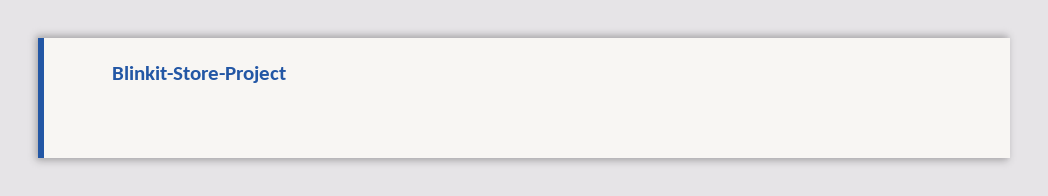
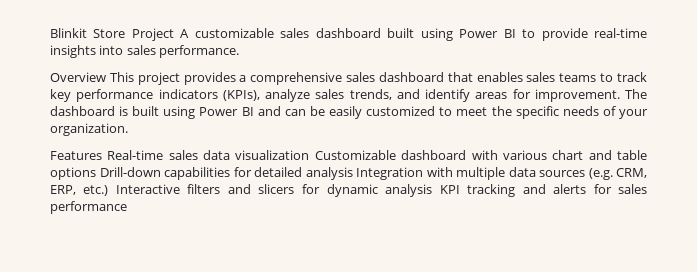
- Blinkit-Store-Project
+ Blinkit Store Project A customizable sales dashboard built using Power BI to provide real-time insights into sales performance.
+ Overview This project provides a comprehensive sales dashboard that enables sales teams to track key performance indicators (KPIs), analyze sales trends, and identify areas for improvement. The dashboard is built using Power BI and can be easily customized to meet the specific needs of your organization.
+ Features Real-time sales data visualization Customizable dashboard with various chart and table options Drill-down capabilities for detailed analysis Integration with multiple data sources (e.g. CRM, ERP, etc.) Interactive filters and slicers for dynamic analysis KPI tracking and alerts for sales performance

